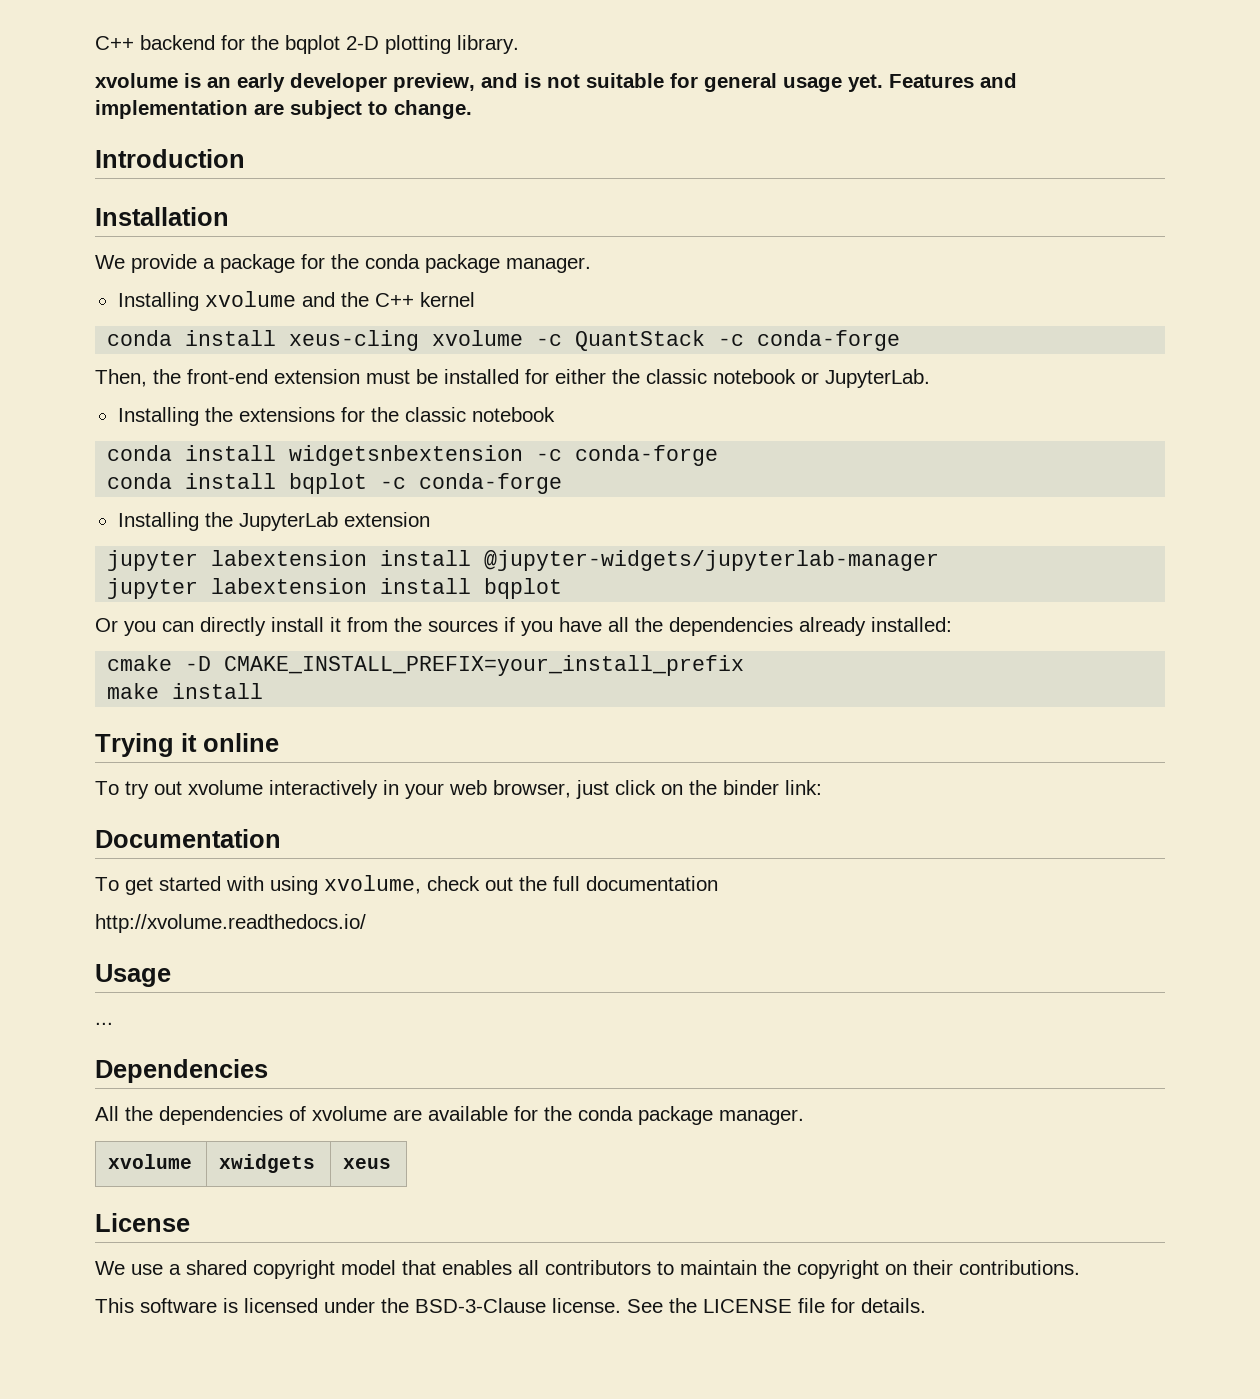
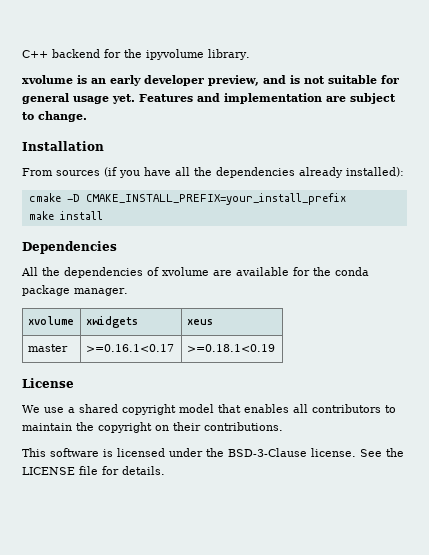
- C++ backend for the bqplot 2-D plotting library.
+ C++ backend for the ipyvolume library.
- Introduction
- We provide a package for the conda package manager.
- Installing xvolume and the C++ kernel
- conda install xeus-cling xvolume -c QuantStack -c conda-forge
- Then, the front-end extension must be installed for either the classic notebook or JupyterLab.
- Installing the extensions for the classic notebook
- conda install widgetsnbextension -c conda-forge
- conda install bqplot -c conda-forge
- Installing the JupyterLab extension
- jupyter labextension install @jupyter-widgets/jupyterlab-manager
- jupyter labextension install bqplot
- Or you can directly install it from the sources if you have all the dependencies already installed:
+ From sources (if you have all the dependencies already installed):
- Trying it online
- To try out xvolume interactively in your web browser, just click on the binder link:
- Documentation
- To get started with using xvolume, check out the full documentation
- http://xvolume.readthedocs.io/
- Usage
- ...
+ master | >=0.16.1<0.17 | >=0.18.1<0.19

